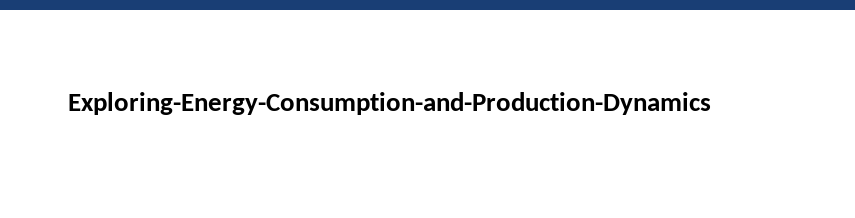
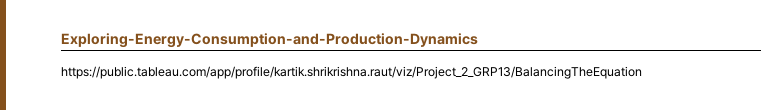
+ https://public.tableau.com/app/profile/kartik.shrikrishna.raut/viz/Project_2_GRP13/BalancingTheEquation

